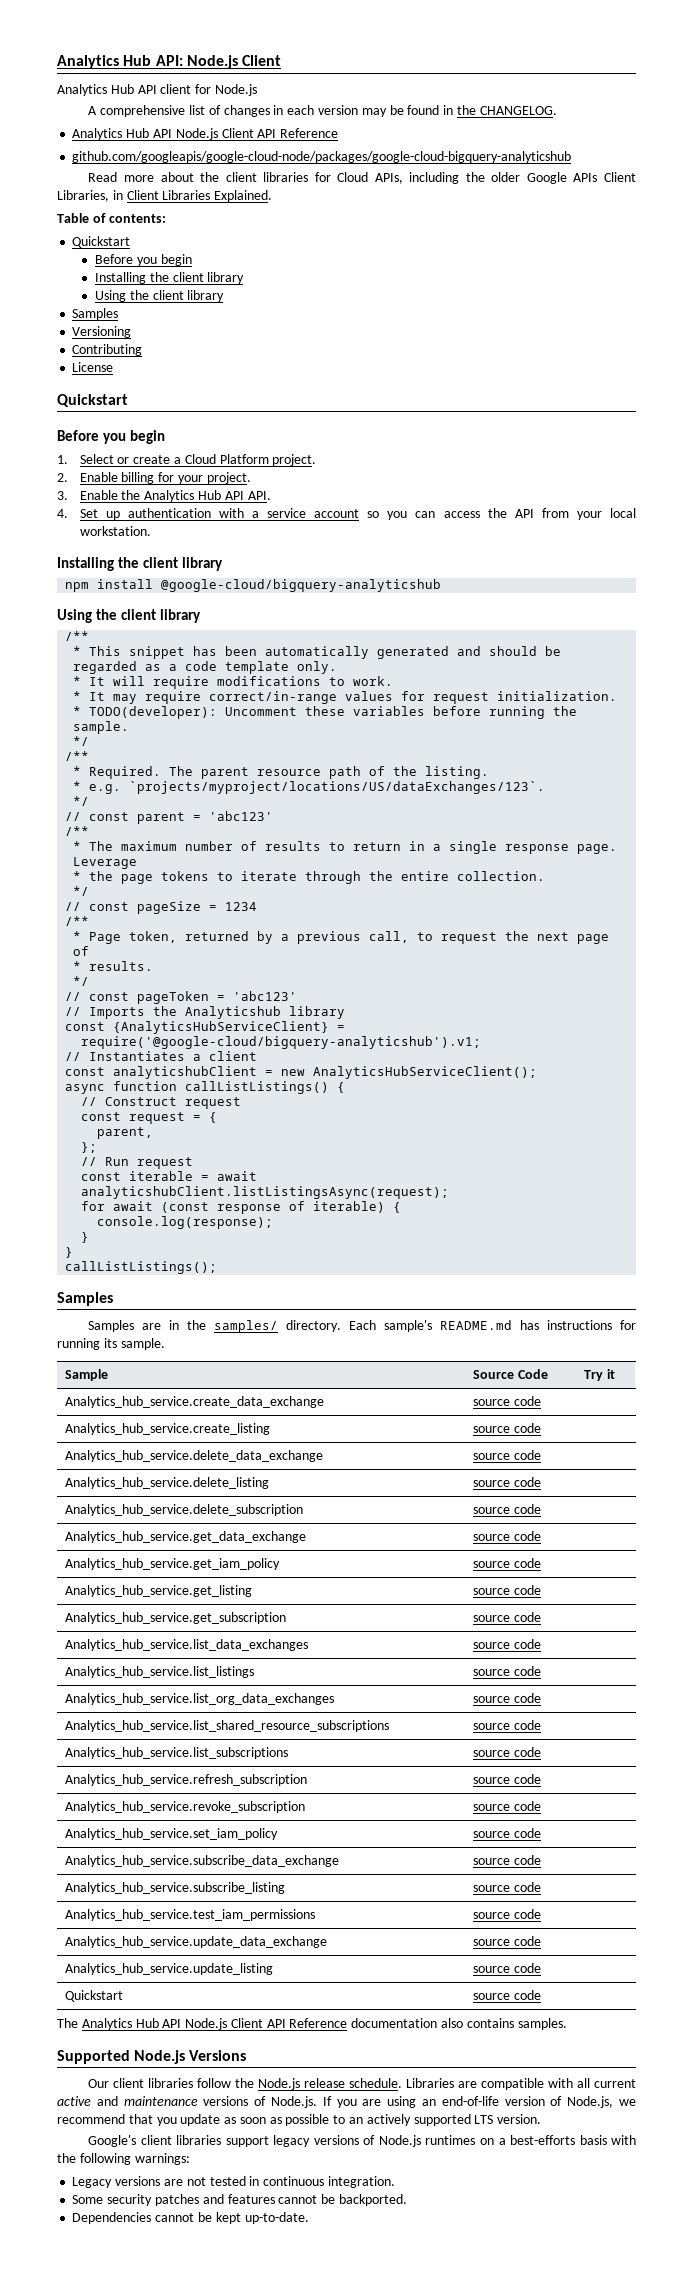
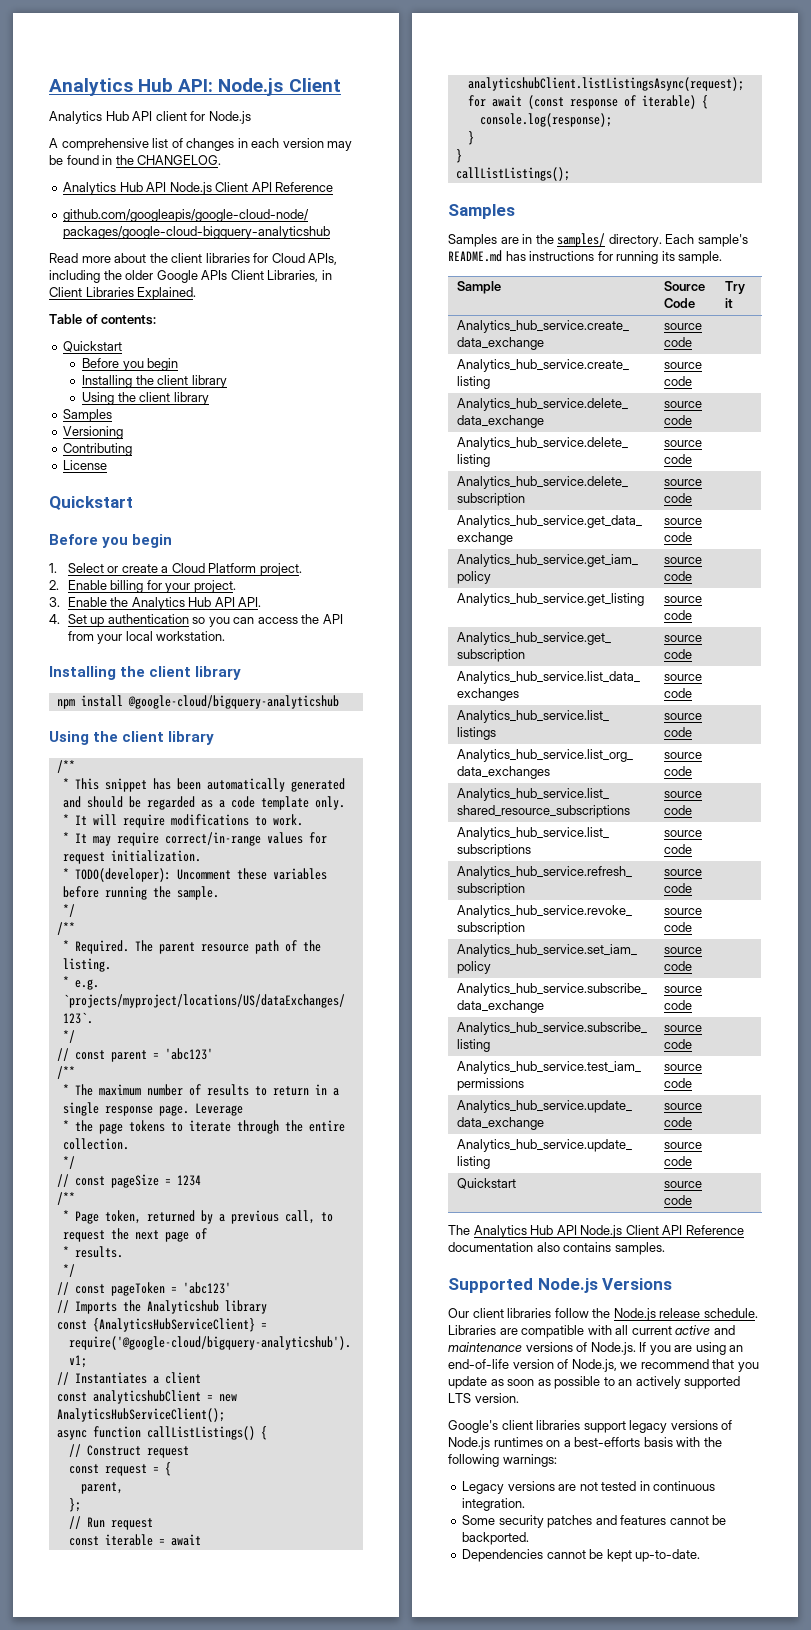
- 4. Set up authentication with a service account so you can access the API from your local workstation.
+ 4. Set up authentication so you can access the API from your local workstation.

